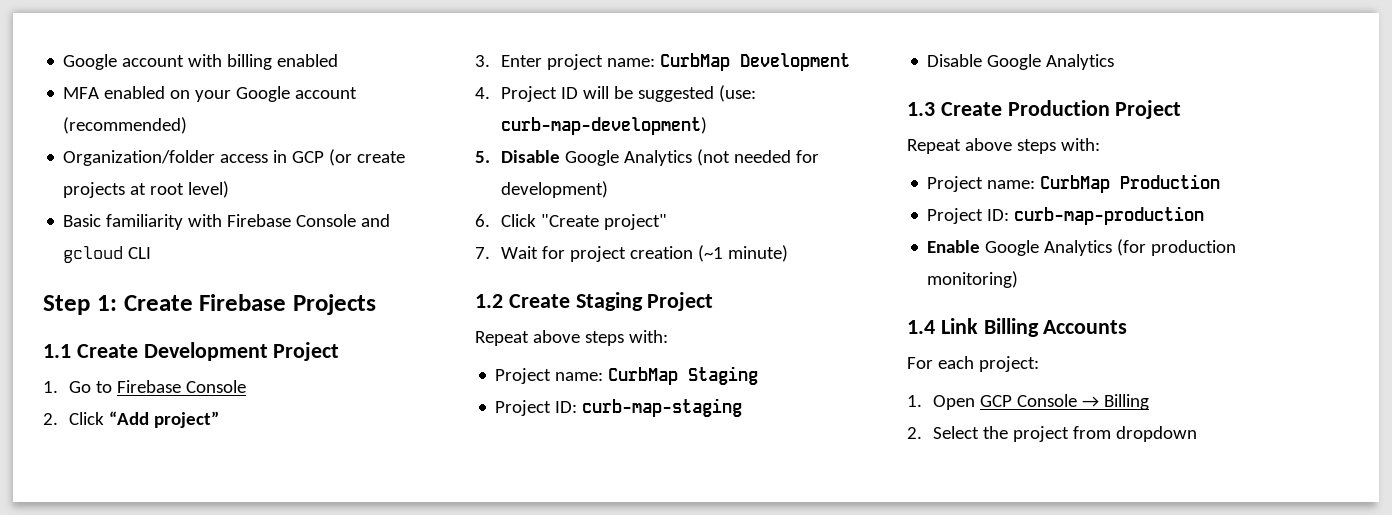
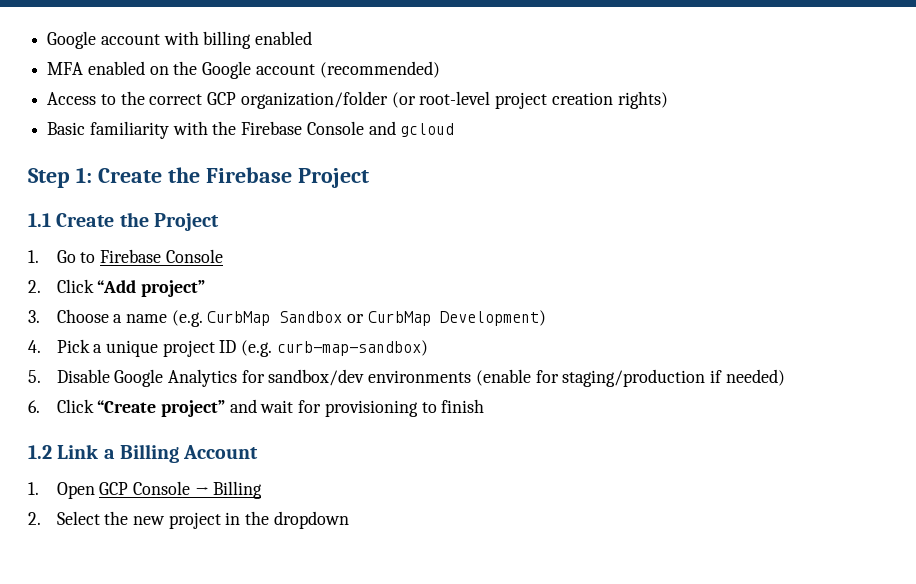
- MFA enabled on your Google account (recommended)
+ MFA enabled on the Google account (recommended)
- Organization/folder access in GCP (or create projects at root level)
+ Access to the correct GCP organization/folder (or root-level project creation rights)
- Basic familiarity with Firebase Console and gcloud CLI
+ Basic familiarity with the Firebase Console and gcloud
- Step 1: Create Firebase Projects
+ Step 1: Create the Firebase Project
- 1.1 Create Development Project
+ 1.1 Create the Project
- 3. Enter project name: CurbMap Development
- 4. Project ID will be suggested (use: curb-map-development)
- 5. Disable Google Analytics (not needed for development)
- 6. Click "Create project"
- 7. Wait for project creation (~1 minute)
- 1.2 Create Staging Project
- Repeat above steps with:
- Project name: CurbMap Staging
- Project ID: curb-map-staging
- Disable Google Analytics
- 1.3 Create Production Project
- Repeat above steps with:
- Project name: CurbMap Production
- Project ID: curb-map-production
- Enable Google Analytics (for production monitoring)
- 1.4 Link Billing Accounts
- For each project:
+ 3. Choose a name (e.g. CurbMap Sandbox or CurbMap Development)
+ 4. Pick a unique project ID (e.g. curb-map-sandbox)
+ 5. Disable Google Analytics for sandbox/dev environments (enable for staging/production if needed)
+ 6. Click “Create project” and wait for provisioning to finish
+ 1.2 Link a Billing Account
- 2. Select the project from dropdown
+ 2. Select the new project in the dropdown

